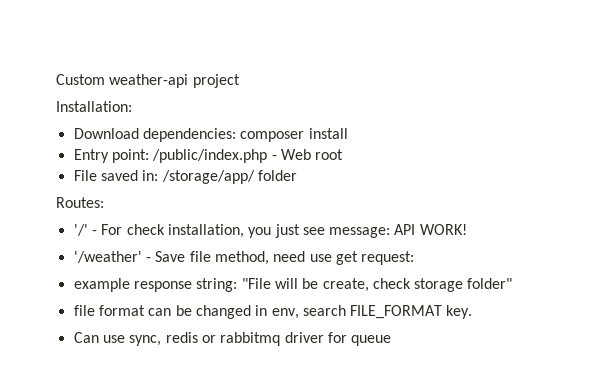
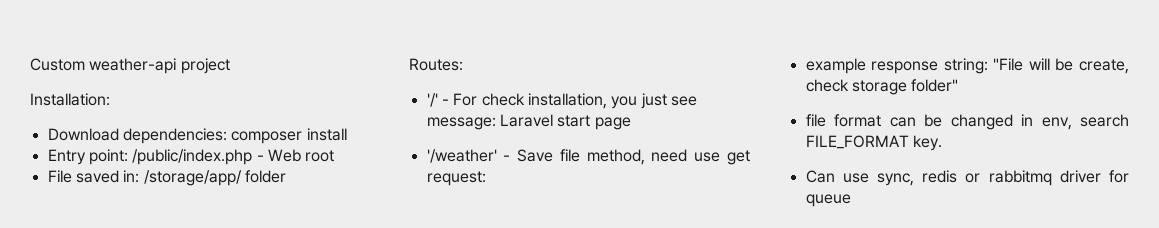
- '/' - For check installation, you just see message: API WORK!
+ '/' - For check installation, you just see message: Laravel start page

